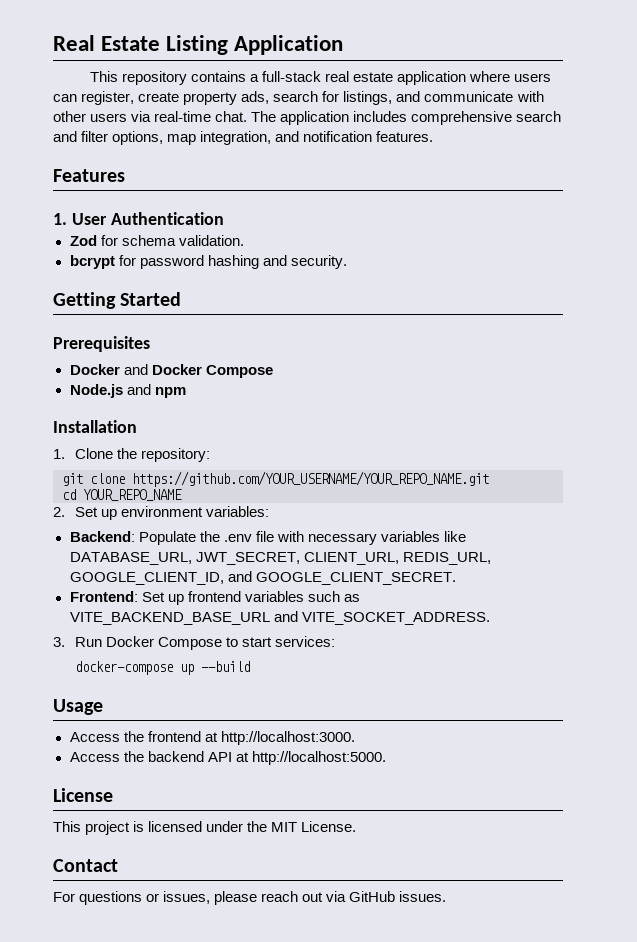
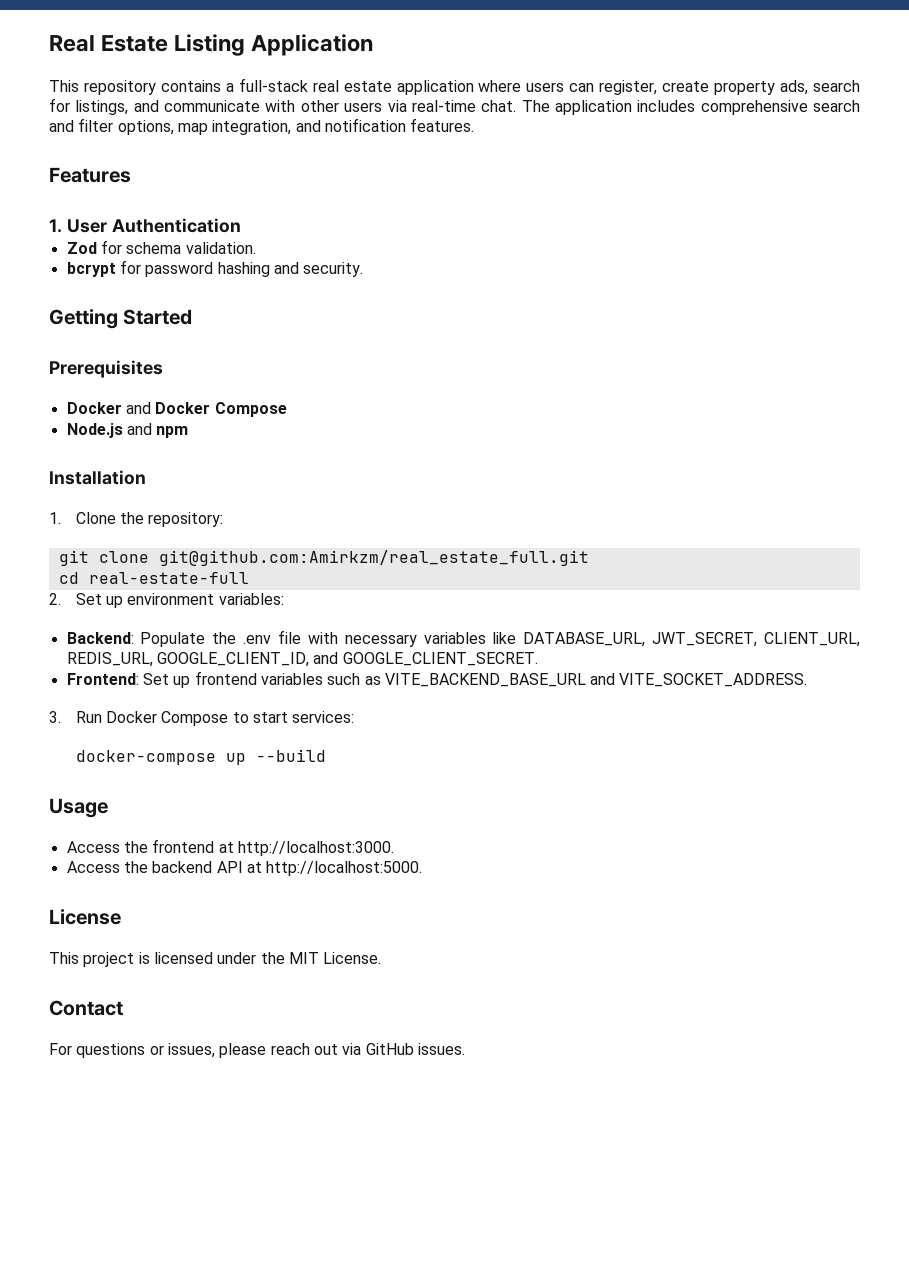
- git clone https://github.com/YOUR_USERNAME/YOUR_REPO_NAME.git
+ git clone git@github.com:Amirkzm/real_estate_full.git
- cd YOUR_REPO_NAME
+ cd real-estate-full

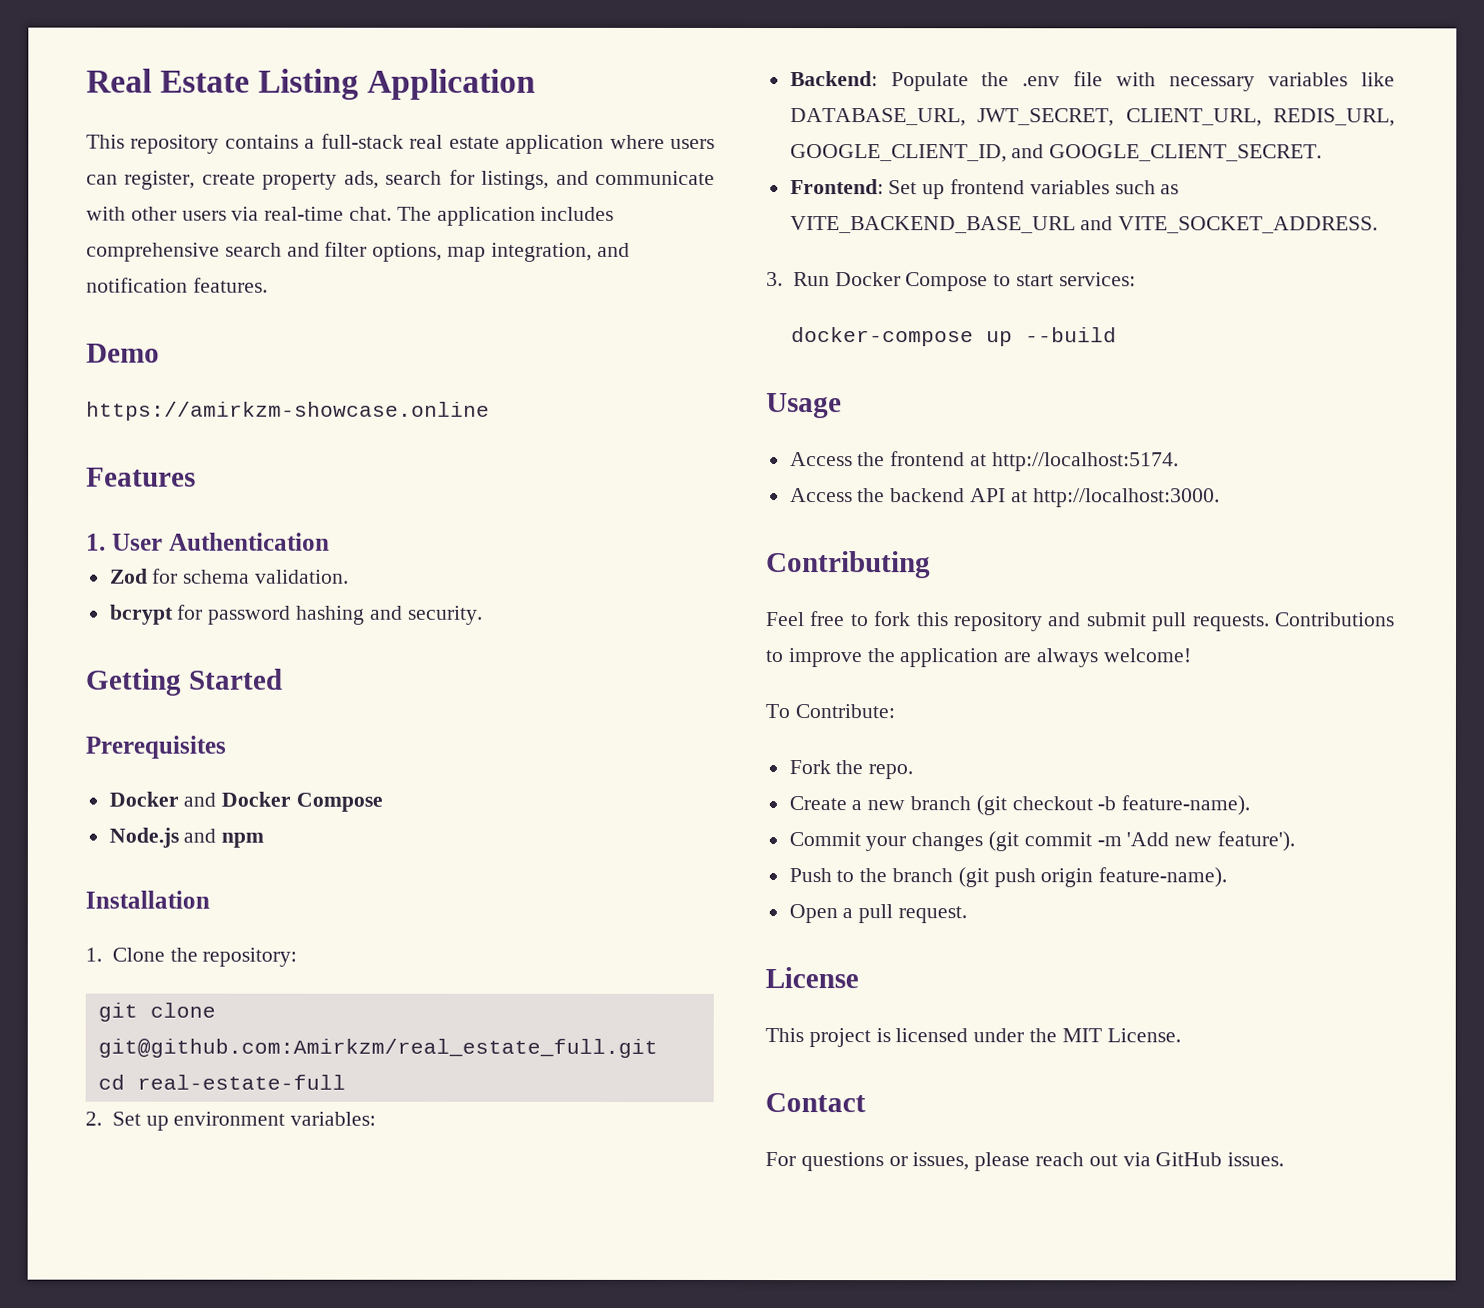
+ Demo
+ https://amirkzm-showcase.online
- Access the frontend at http://localhost:3000.
+ Access the frontend at http://localhost:5174.
- Access the backend API at http://localhost:5000.
+ Access the backend API at http://localhost:3000.
+ Contributing
+ Feel free to fork this repository and submit pull requests. Contributions to improve the application are always welcome!
+ To Contribute:
+ Fork the repo.
+ Create a new branch (git checkout -b feature-name).
+ Commit your changes (git commit -m 'Add new feature').
+ Push to the branch (git push origin feature-name).
+ Open a pull request.

